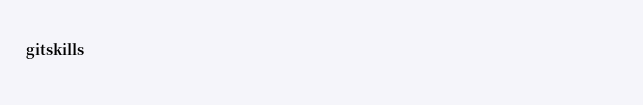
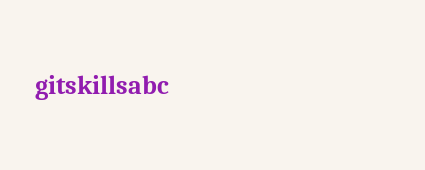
- gitskills
+ gitskillsabc

